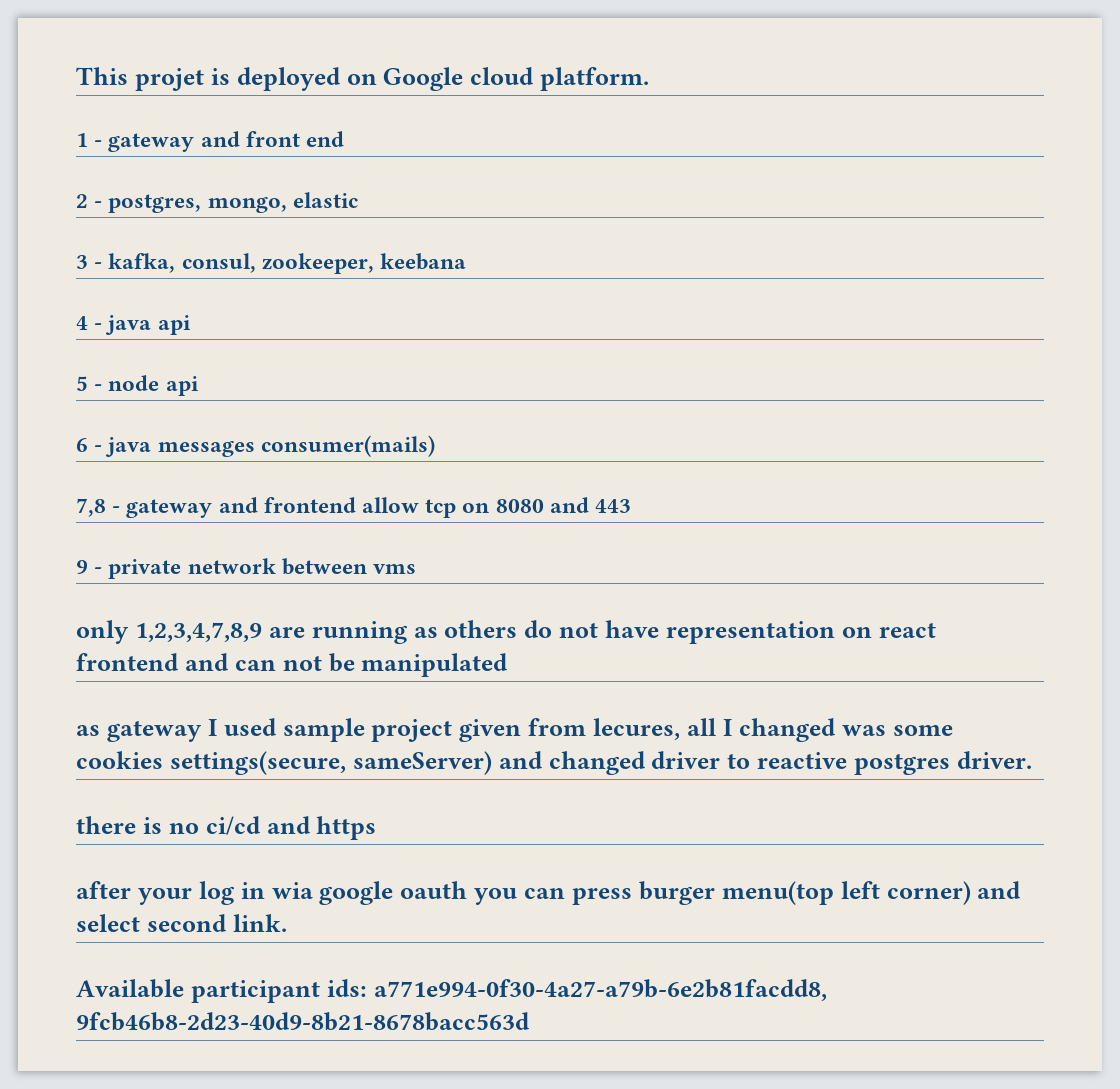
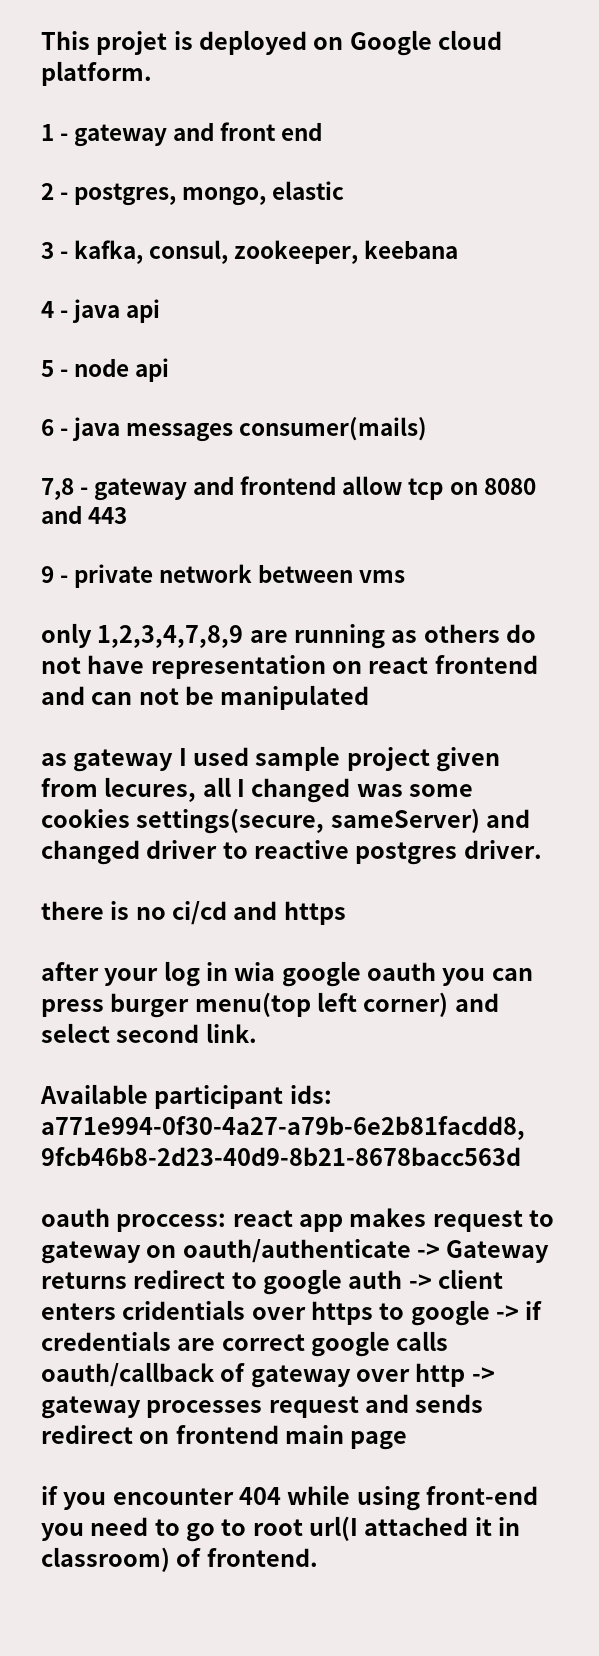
+ oauth proccess: react app makes request to gateway on oauth/authenticate -> Gateway returns redirect to google auth -> client enters cridentials over https to google -> if credentials are correct google calls oauth/callback of gateway over http -> gateway processes request and sends redirect on frontend main page
+ if you encounter 404 while using front-end you need to go to root url(I attached it in classroom) of frontend.

